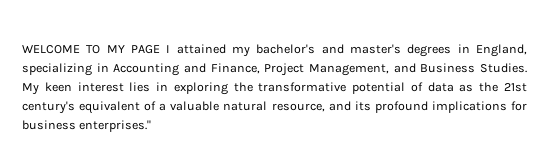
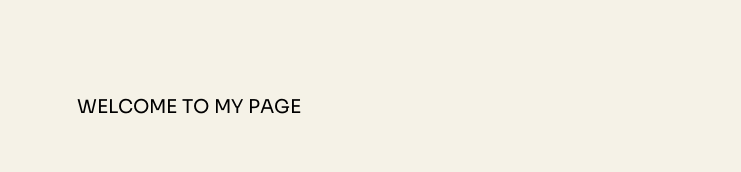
- WELCOME TO MY PAGE I attained my bachelor's and master's degrees in England, specializing in Accounting and Finance, Project Management, and Business Studies. My keen interest lies in exploring the transformative potential of data as the 21st century's equivalent of a valuable natural resource, and its profound implications for business enterprises."
+ WELCOME TO MY PAGE

